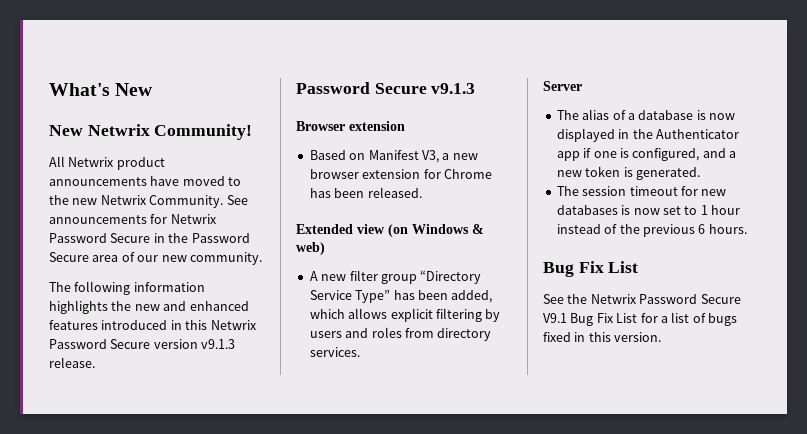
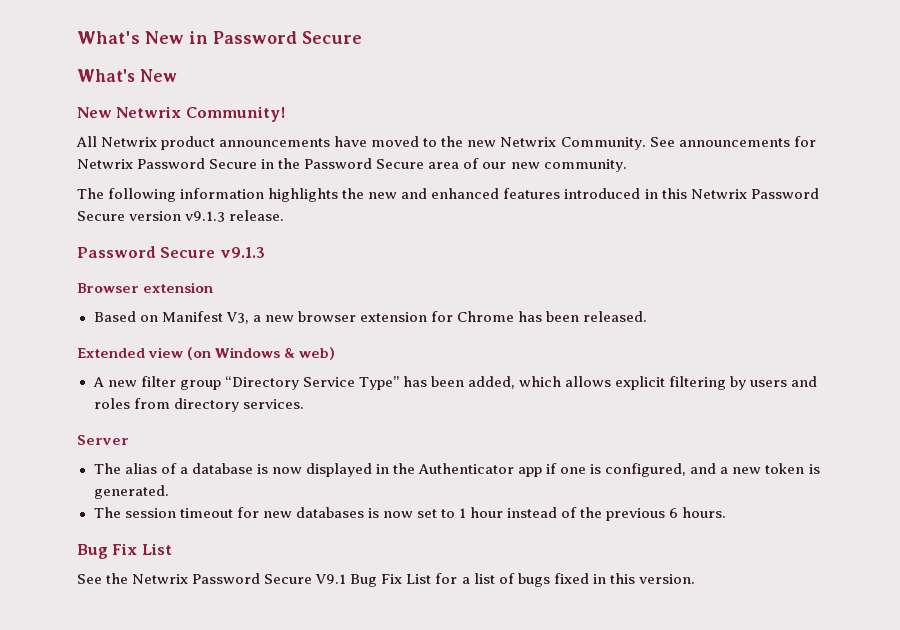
+ What's New in Password Secure

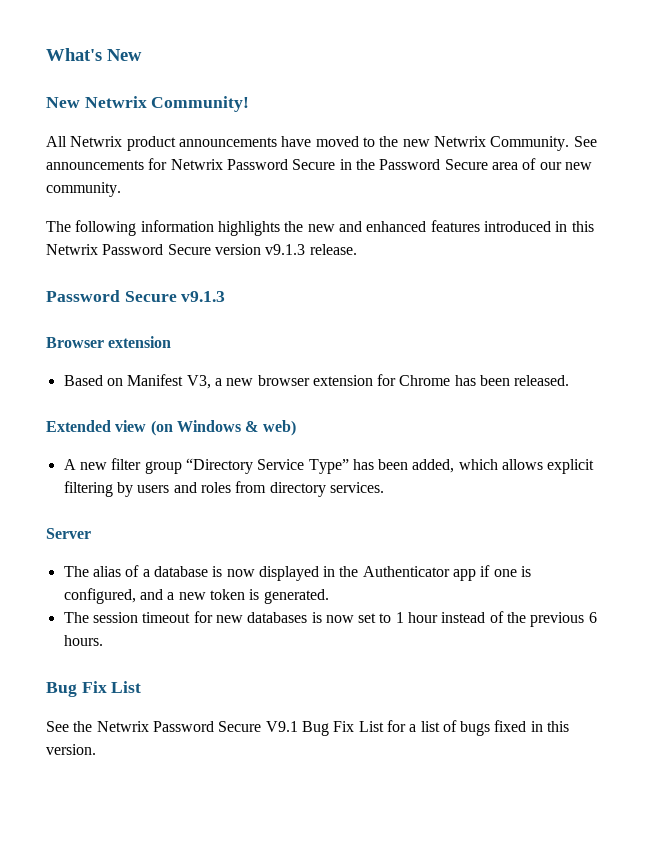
- What's New in Password Secure

